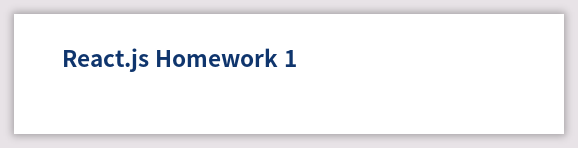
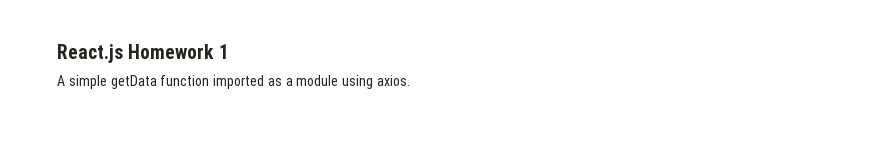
+ A simple getData function imported as a module using axios.

